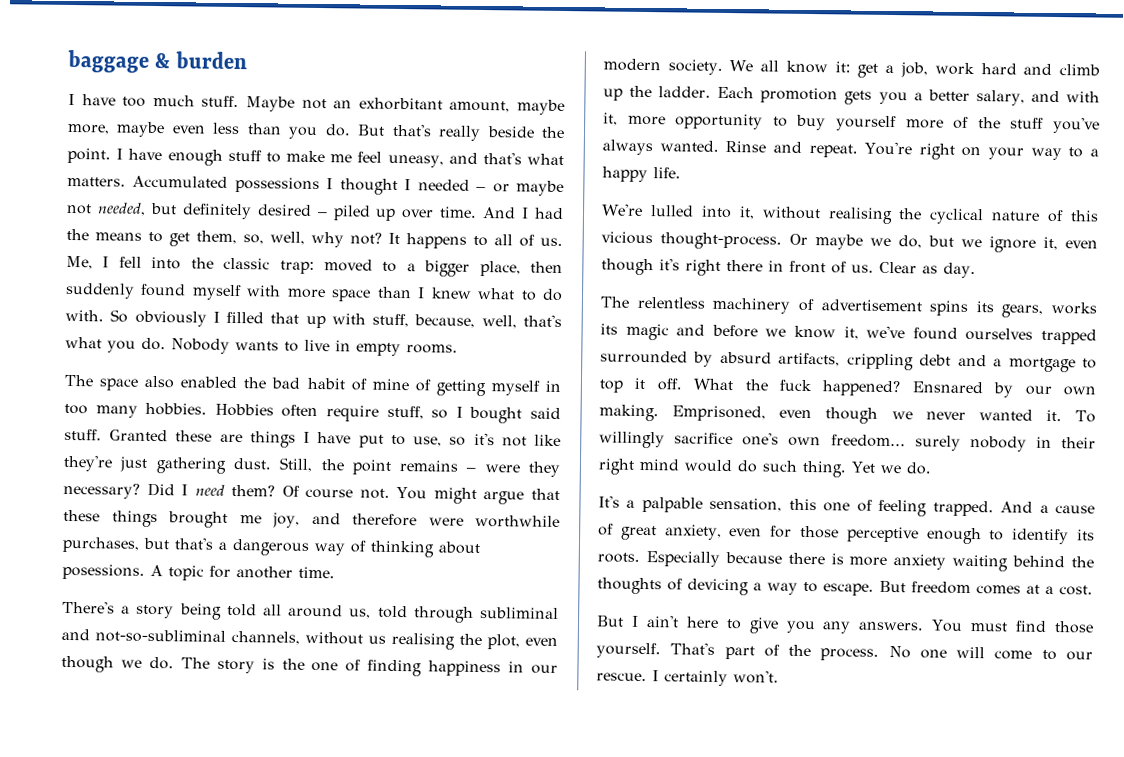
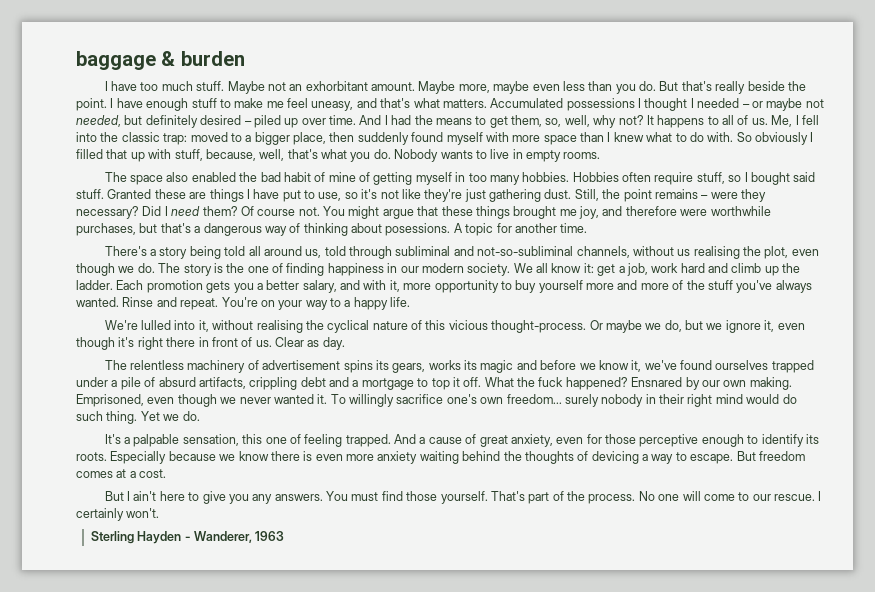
- Maybe not an exhorbitant amount, maybe more, maybe even less than you do.
+ Maybe not an exhorbitant amount. Maybe more, maybe even less than you do.
- Each promotion gets you a better salary, and with it, more opportunity to buy yourself more of the stuff you've always wanted.
+ Each promotion gets you a better salary, and with it, more opportunity to buy yourself more and more of the stuff you've always wanted.
- You're right on your way to a happy life.
+ You're on your way to a happy life.
- The relentless machinery of advertisement spins its gears, works its magic and before we know it, we've found ourselves trapped surrounded by absurd artifacts, crippling debt and a mortgage to top it off.
+ The relentless machinery of advertisement spins its gears, works its magic and before we know it, we've found ourselves trapped under a pile of absurd artifacts, crippling debt and a mortgage to top it off.
- Especially because there is more anxiety waiting behind the thoughts of devicing a way to escape.
+ Especially because we know there is even more anxiety waiting behind the thoughts of devicing a way to escape.
+ Sterling Hayden - Wanderer, 1963

